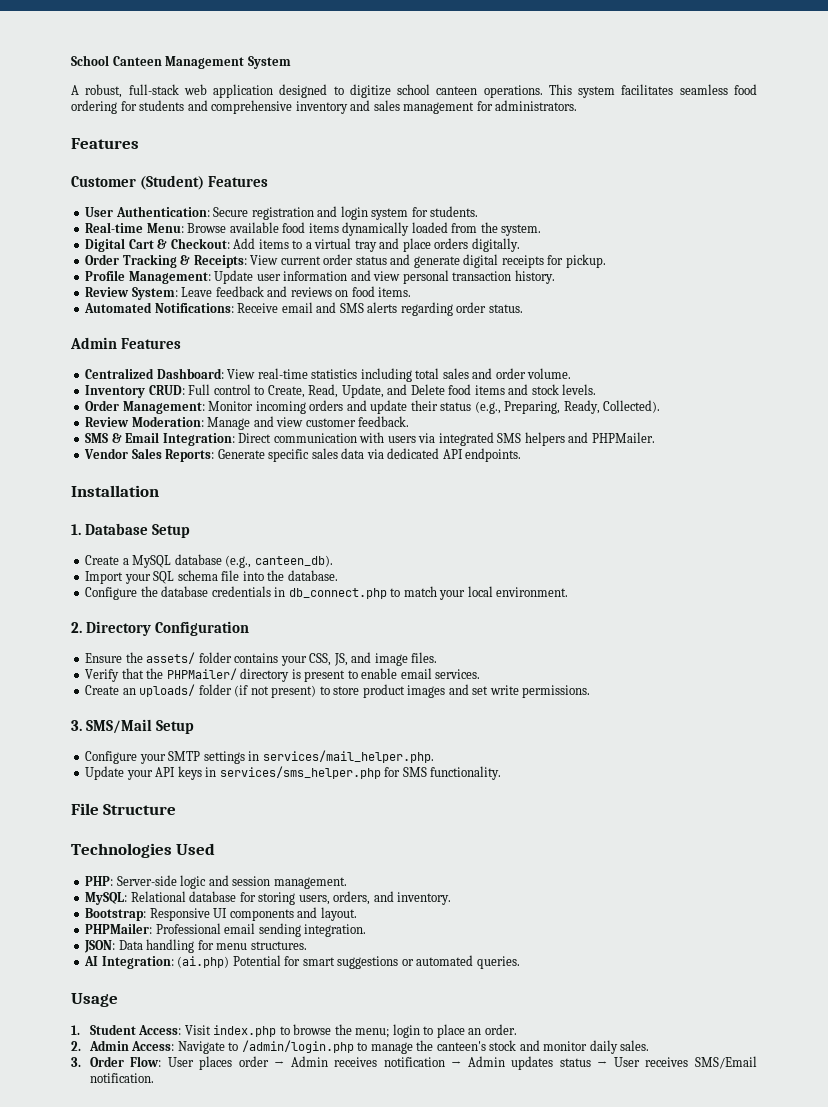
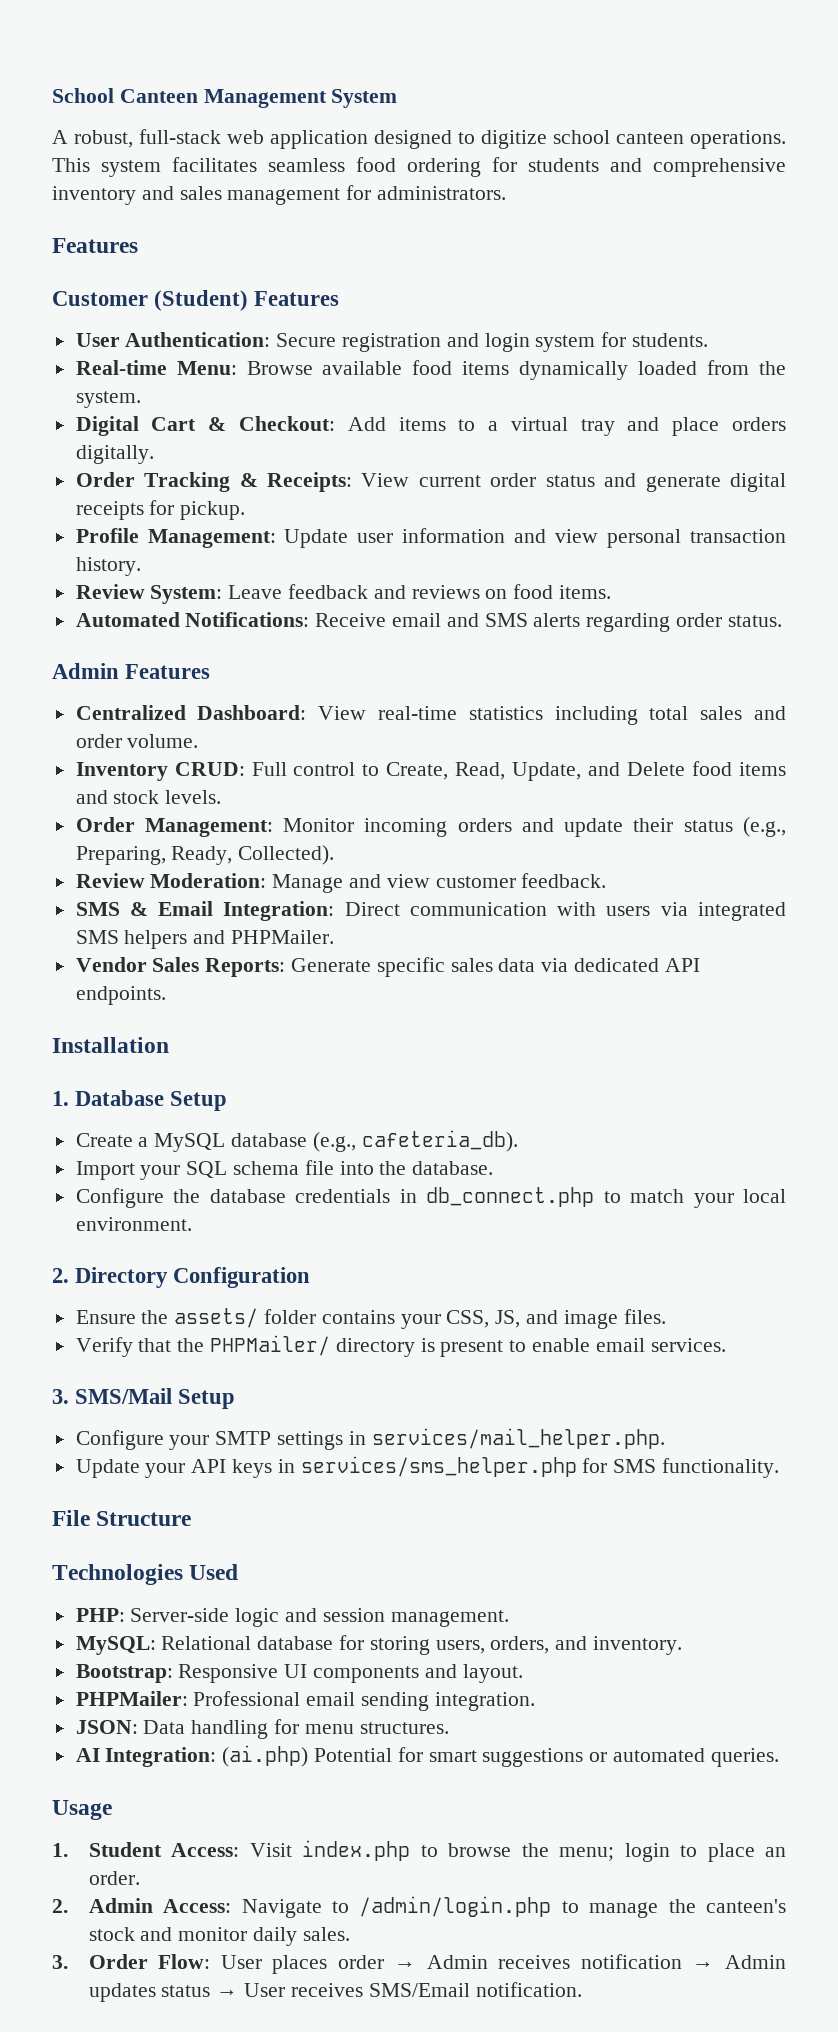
- Create a MySQL database (e.g., canteen_db).
+ Create a MySQL database (e.g., cafeteria_db).
- Create an uploads/ folder (if not present) to store product images and set write permissions.

